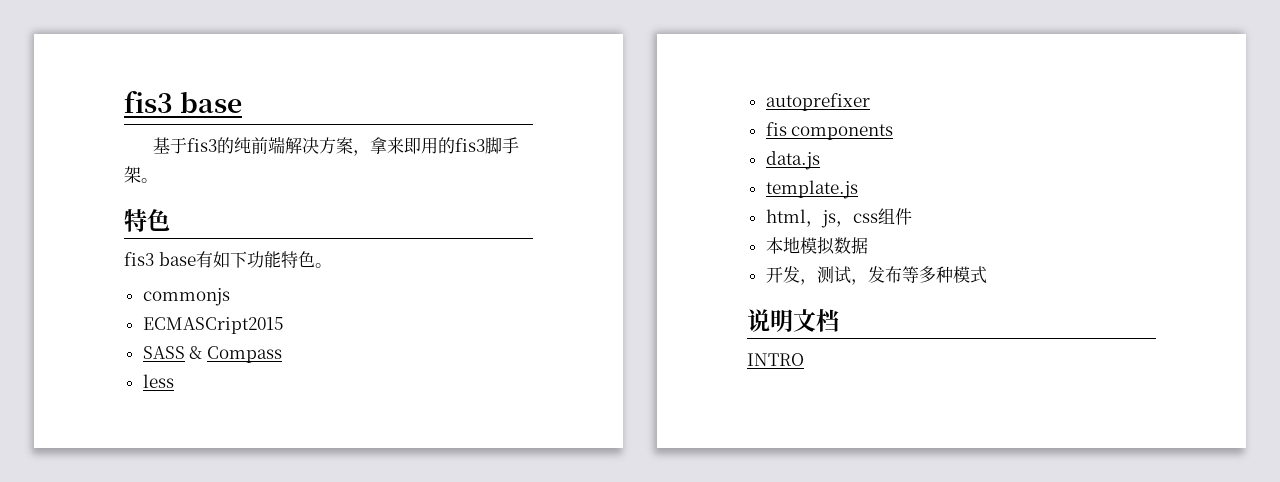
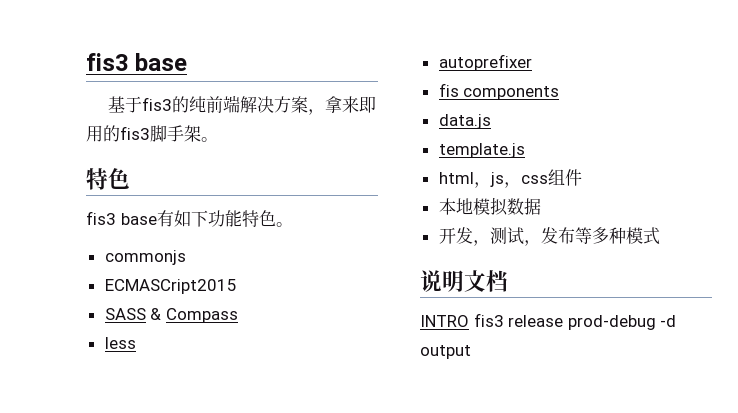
- INTRO
+ INTRO fis3 release prod-debug -d output

